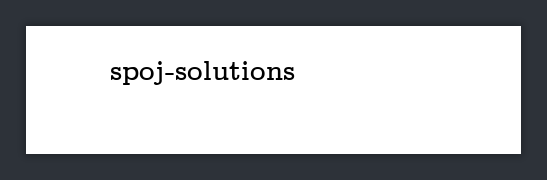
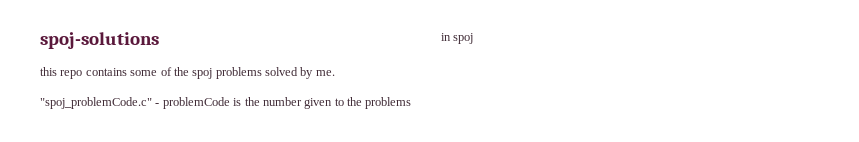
+ this repo contains some of the spoj problems solved by me.
+ "spoj_problemCode.c" - problemCode is the number given to the problems in spoj

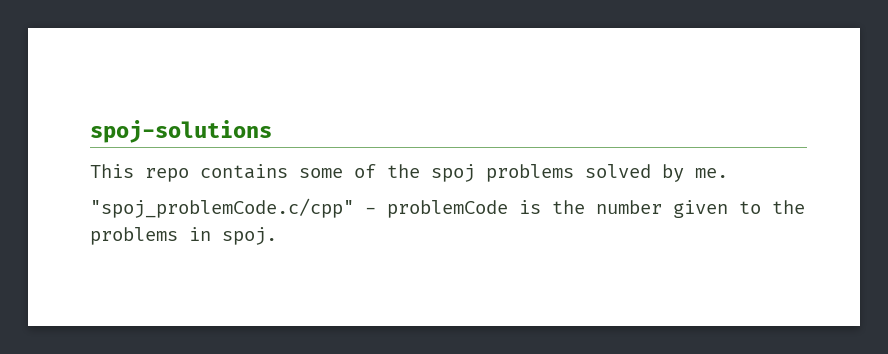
- this repo contains some of the spoj problems solved by me.
+ This repo contains some of the spoj problems solved by me.
- "spoj_problemCode.c" - problemCode is the number given to the problems in spoj
+ "spoj_problemCode.c/cpp" - problemCode is the number given to the problems in spoj.

